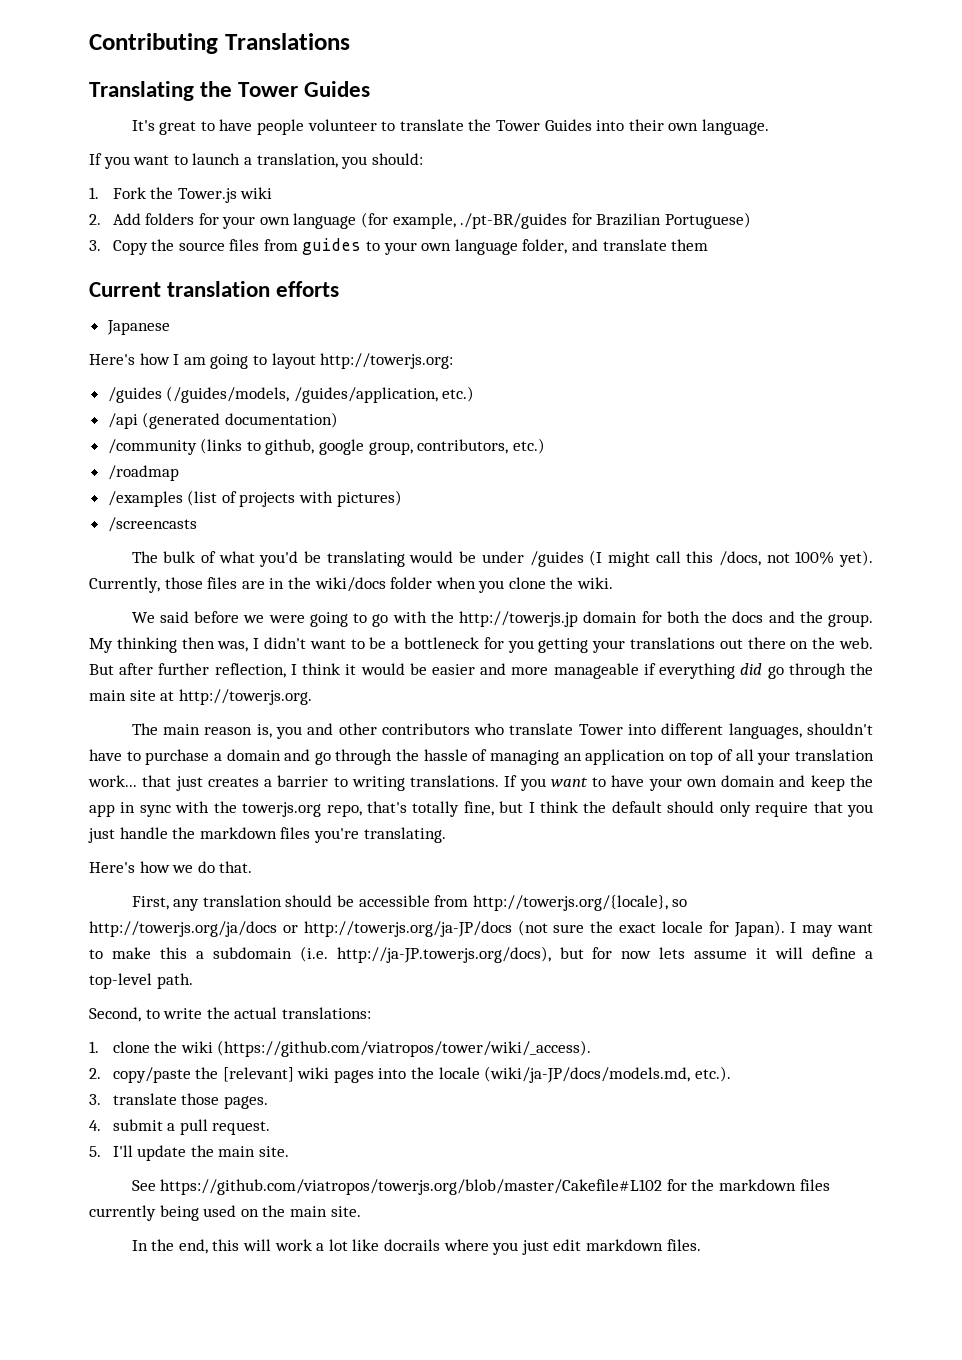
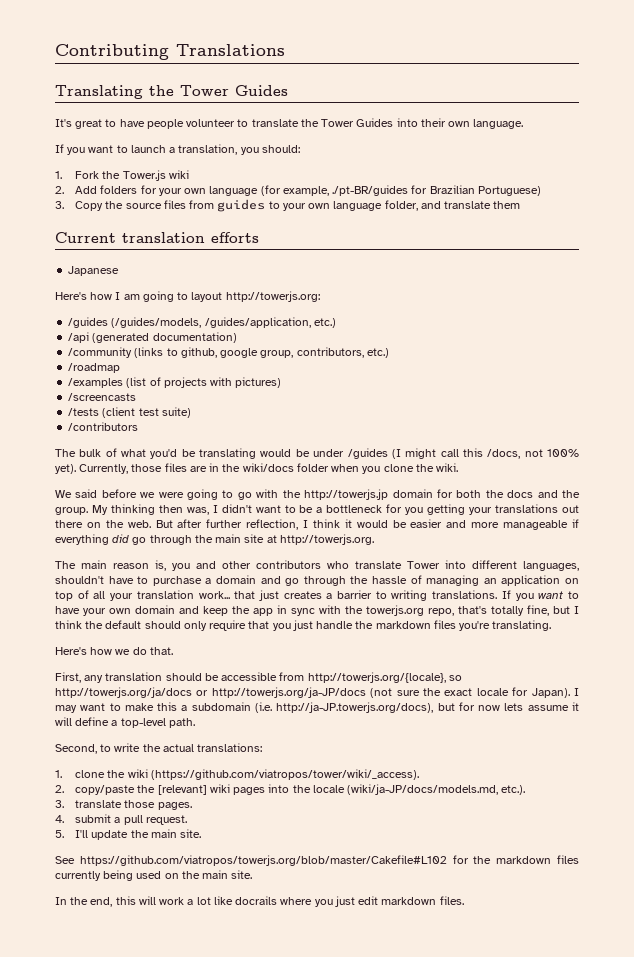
+ /tests (client test suite)
+ /contributors

